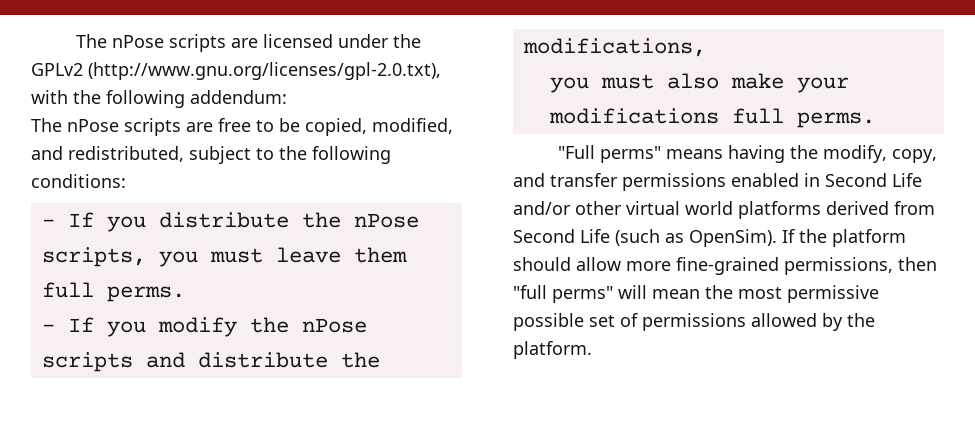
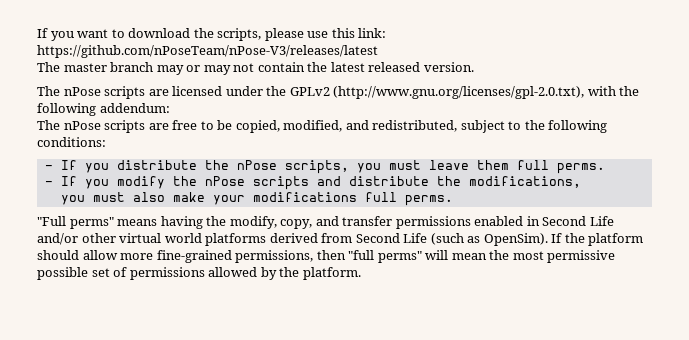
+ If you want to download the scripts, please use this link: https://github.com/nPoseTeam/nPose-V3/releases/latest
+ The master branch may or may not contain the latest released version.

